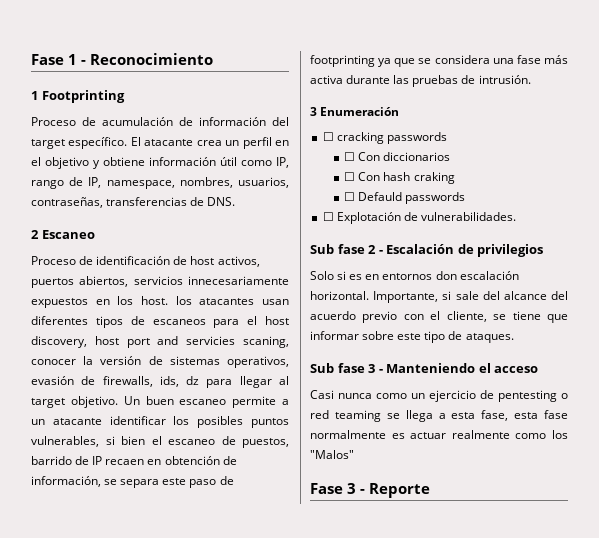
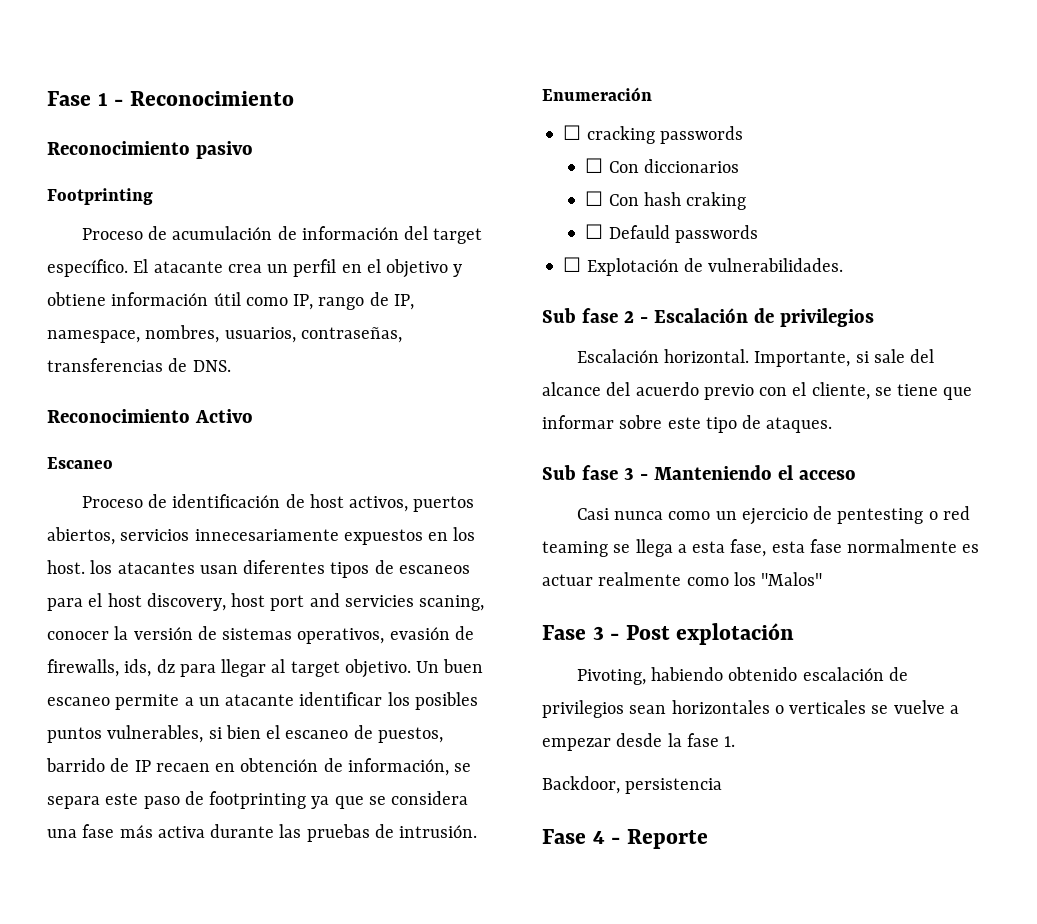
- 1 Footprinting
+ Reconocimiento pasivo
+ Footprinting
- 2 Escaneo
+ Reconocimiento Activo
+ Escaneo
- 3 Enumeración
+ Enumeración
- Solo si es en entornos don escalación horizontal.
+ Escalación horizontal.
- Fase 3 - Reporte
+ Fase 3 - Post explotación
+ Pivoting, habiendo obtenido escalación de privilegios sean horizontales o verticales se vuelve a empezar desde la fase 1.
+ Backdoor, persistencia
+ Fase 4 - Reporte

